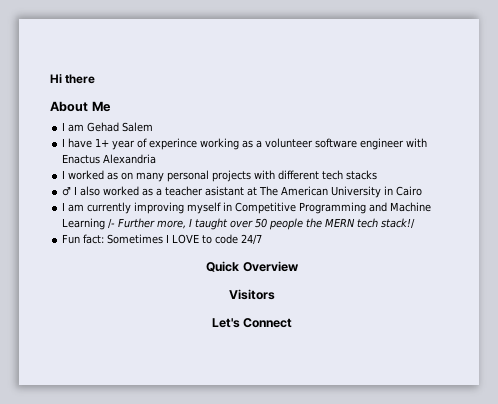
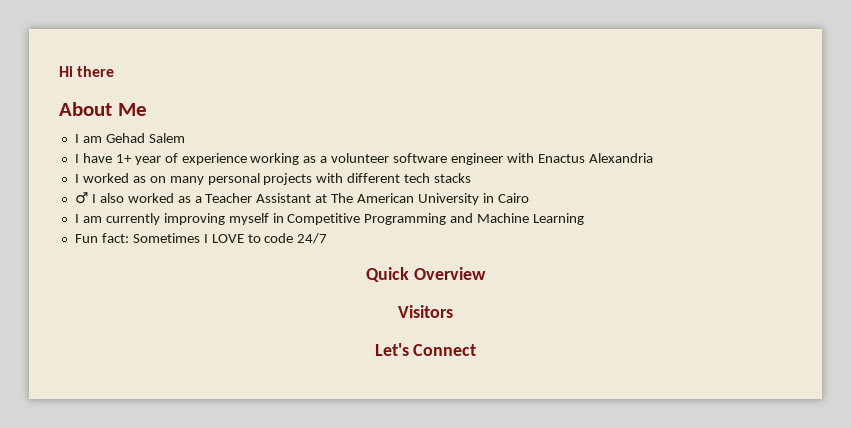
- I have 1+ year of experince working as a volunteer software engineer with Enactus Alexandria
+ I have 1+ year of experience working as a volunteer software engineer with Enactus Alexandria
- ♂ I also worked as a teacher asistant at The American University in Cairo
+ ♂ I also worked as a Teacher Assistant at The American University in Cairo
- I am currently improving myself in Competitive Programming and Machine Learning /- Further more, I taught over 50 people the MERN tech stack!/
+ I am currently improving myself in Competitive Programming and Machine Learning

